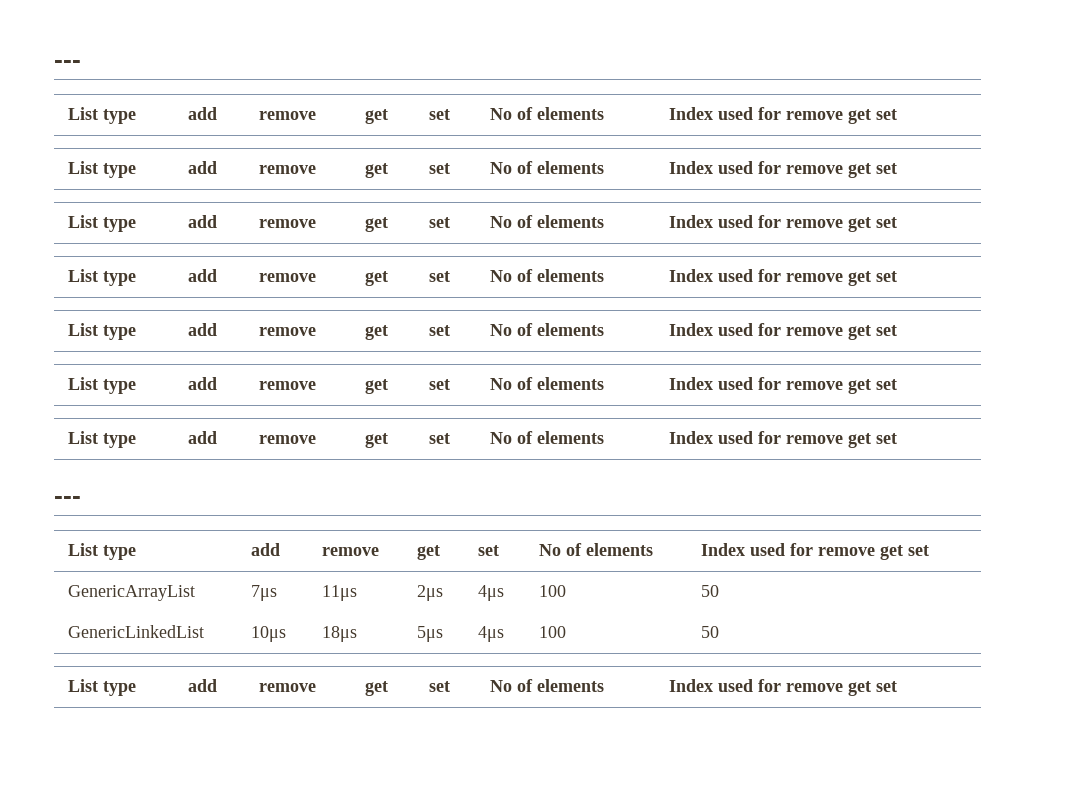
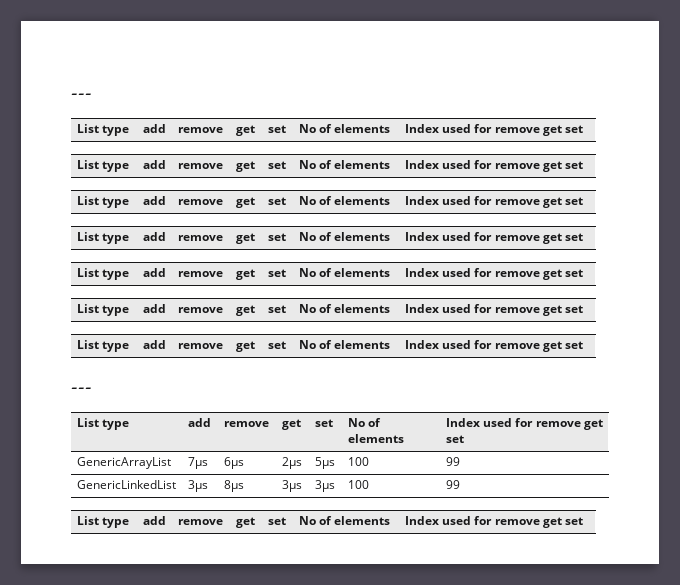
- GenericArrayList | 7μs | 11μs | 2μs | 4μs | 100 | 50
+ GenericArrayList | 7μs | 6μs | 2μs | 5μs | 100 | 99
- GenericLinkedList | 10μs | 18μs | 5μs | 4μs | 100 | 50
+ GenericLinkedList | 3μs | 8μs | 3μs | 3μs | 100 | 99

